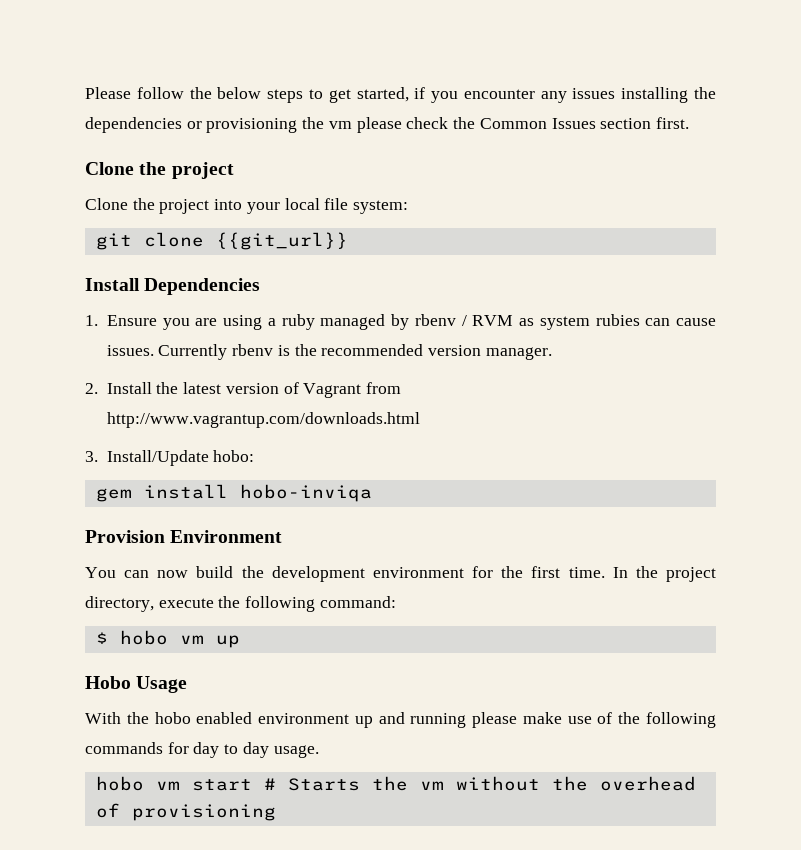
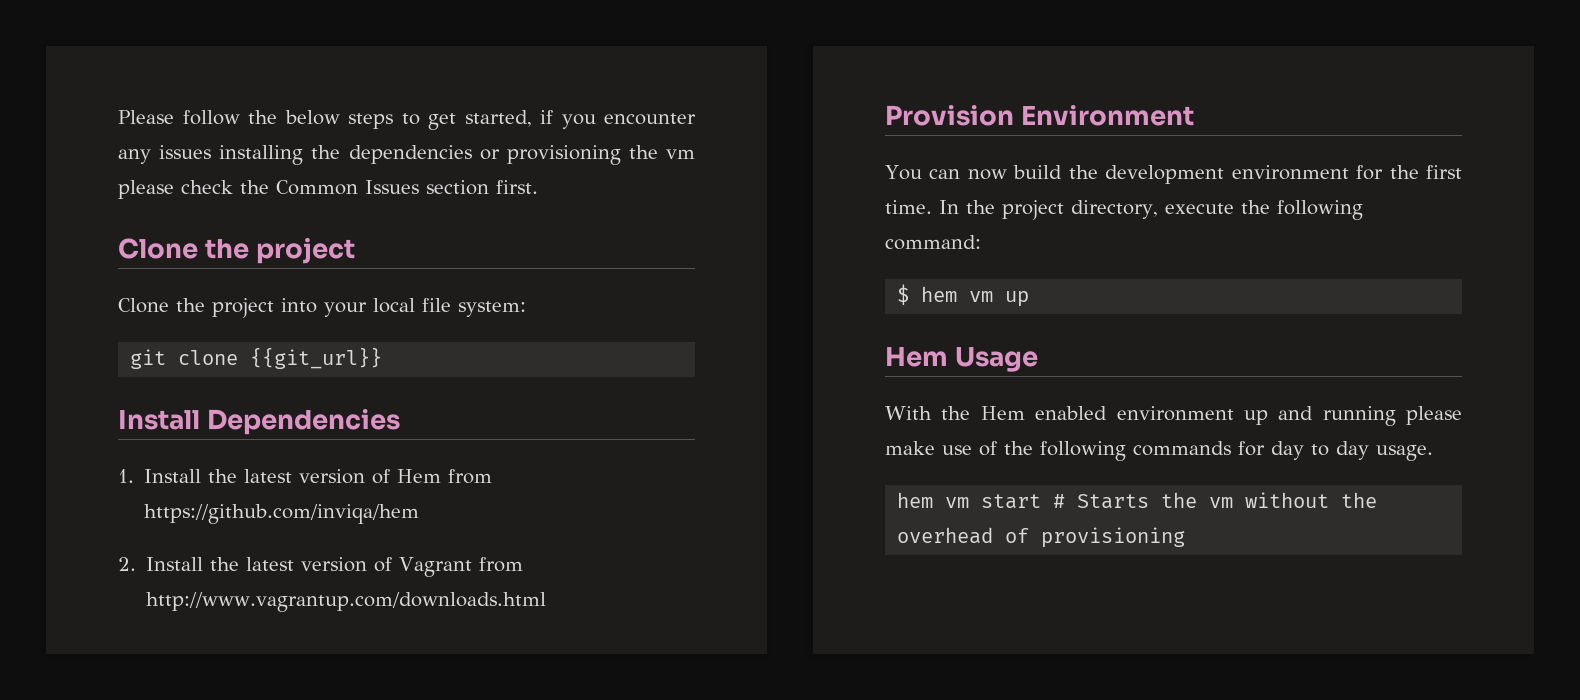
- 1. Ensure you are using a ruby managed by rbenv / RVM as system rubies can cause issues. Currently rbenv is the recommended version manager.
+ 1. Install the latest version of Hem from https://github.com/inviqa/hem
- 3. Install/Update hobo:
- gem install hobo-inviqa
- $ hobo vm up
+ $ hem vm up
- Hobo Usage
+ Hem Usage
- With the hobo enabled environment up and running please make use of the following commands for day to day usage.
+ With the Hem enabled environment up and running please make use of the following commands for day to day usage.
- hobo vm start # Starts the vm without the overhead of provisioning
+ hem vm start # Starts the vm without the overhead of provisioning

